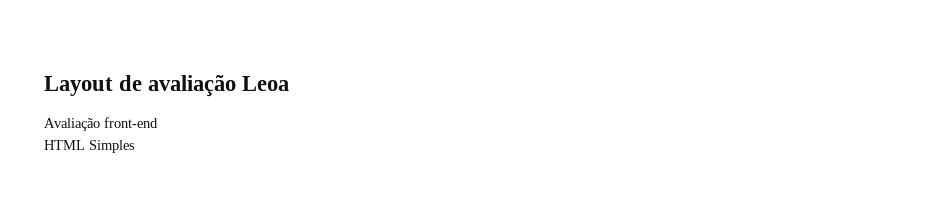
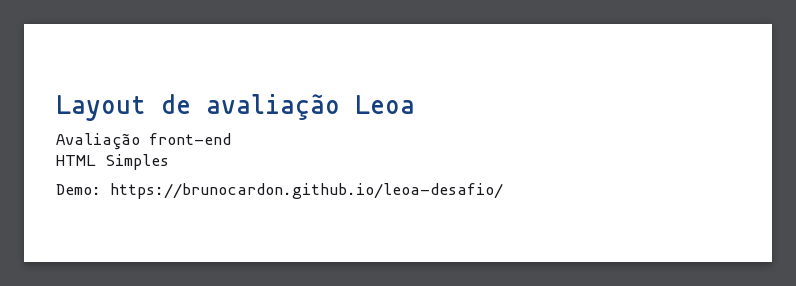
+ Demo: https://brunocardon.github.io/leoa-desafio/

